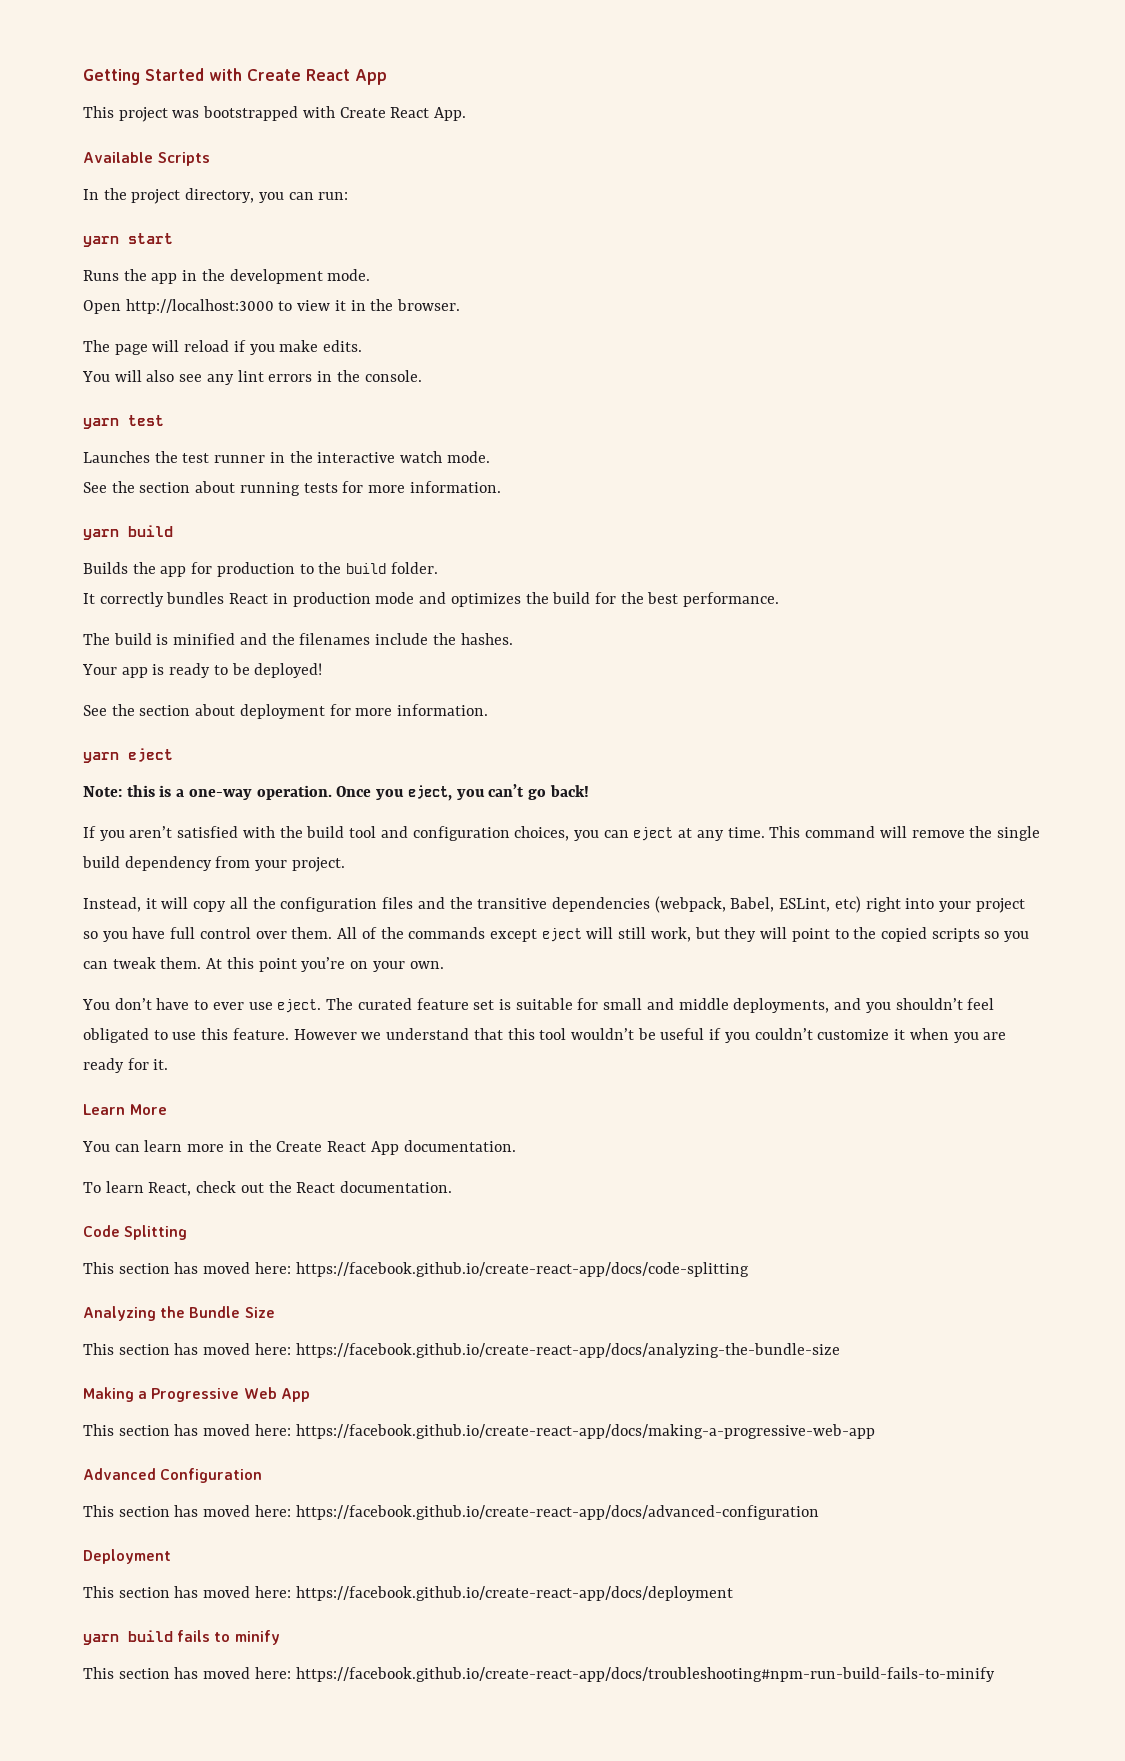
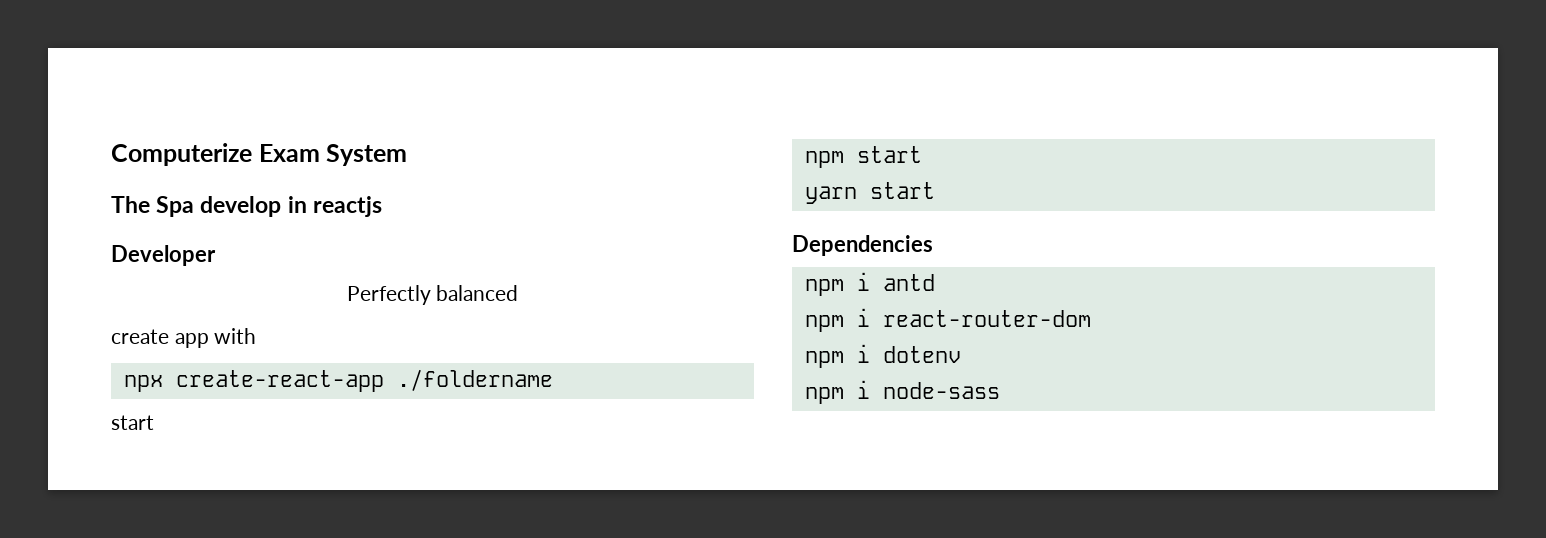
- Getting Started with Create React App
- This project was bootstrapped with Create React App.
- Available Scripts
- In the project directory, you can run:
+ Computerize Exam System
+ The Spa develop in reactjs
+ Developer
+ Perfectly balanced
+ create app with
+ npx create-react-app ./foldername
+ start
+ npm start
  yarn start
- Runs the app in the development mode.
- Open http://localhost:3000 to view it in the browser.
- The page will reload if you make edits.
- You will also see any lint errors in the console.
- yarn test
- Launches the test runner in the interactive watch mode.
- See the section about running tests for more information.
- yarn build
- Builds the app for production to the build folder.
- It correctly bundles React in production mode and optimizes the build for the best performance.
- The build is minified and the filenames include the hashes.
- Your app is ready to be deployed!
- See the section about deployment for more information.
- yarn eject
- Note: this is a one-way operation. Once you eject, you can’t go back!
- If you aren’t satisfied with the build tool and configuration choices, you can eject at any time. This command will remove the single build dependency from your project.
- Instead, it will copy all the configuration files and the transitive dependencies (webpack, Babel, ESLint, etc) right into your project so you have full control over them. All of the commands except eject will still work, but they will point to the copied scripts so you can tweak them. At this point you’re on your own.
- You don’t have to ever use eject. The curated feature set is suitable for small and middle deployments, and you shouldn’t feel obligated to use this feature. However we understand that this tool wouldn’t be useful if you couldn’t customize it when you are ready for it.
- Learn More
- You can learn more in the Create React App documentation.
- To learn React, check out the React documentation.
- Code Splitting
- This section has moved here: https://facebook.github.io/create-react-app/docs/code-splitting
- Analyzing the Bundle Size
- This section has moved here: https://facebook.github.io/create-react-app/docs/analyzing-the-bundle-size
- Making a Progressive Web App
- This section has moved here: https://facebook.github.io/create-react-app/docs/making-a-progressive-web-app
- Advanced Configuration
- This section has moved here: https://facebook.github.io/create-react-app/docs/advanced-configuration
- Deployment
- This section has moved here: https://facebook.github.io/create-react-app/docs/deployment
- yarn build fails to minify
- This section has moved here: https://facebook.github.io/create-react-app/docs/troubleshooting#npm-run-build-fails-to-minify
+ Dependencies
+ npm i antd
+ npm i react-router-dom
+ npm i dotenv
+ npm i node-sass

